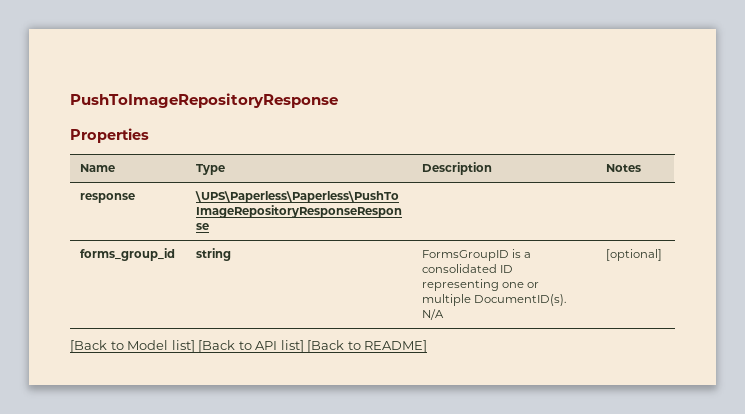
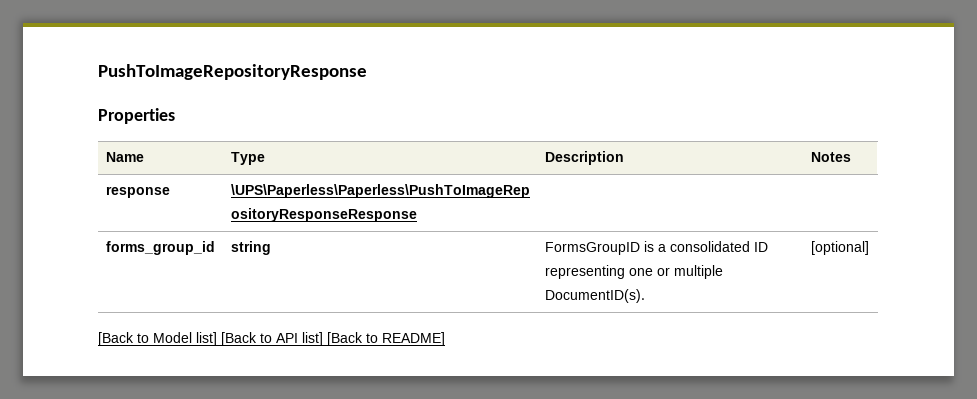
- forms_group_id | string | FormsGroupID is a consolidated ID representing one or multiple DocumentID(s). N/A | [optional]
+ forms_group_id | string | FormsGroupID is a consolidated ID representing one or multiple DocumentID(s). | [optional]

